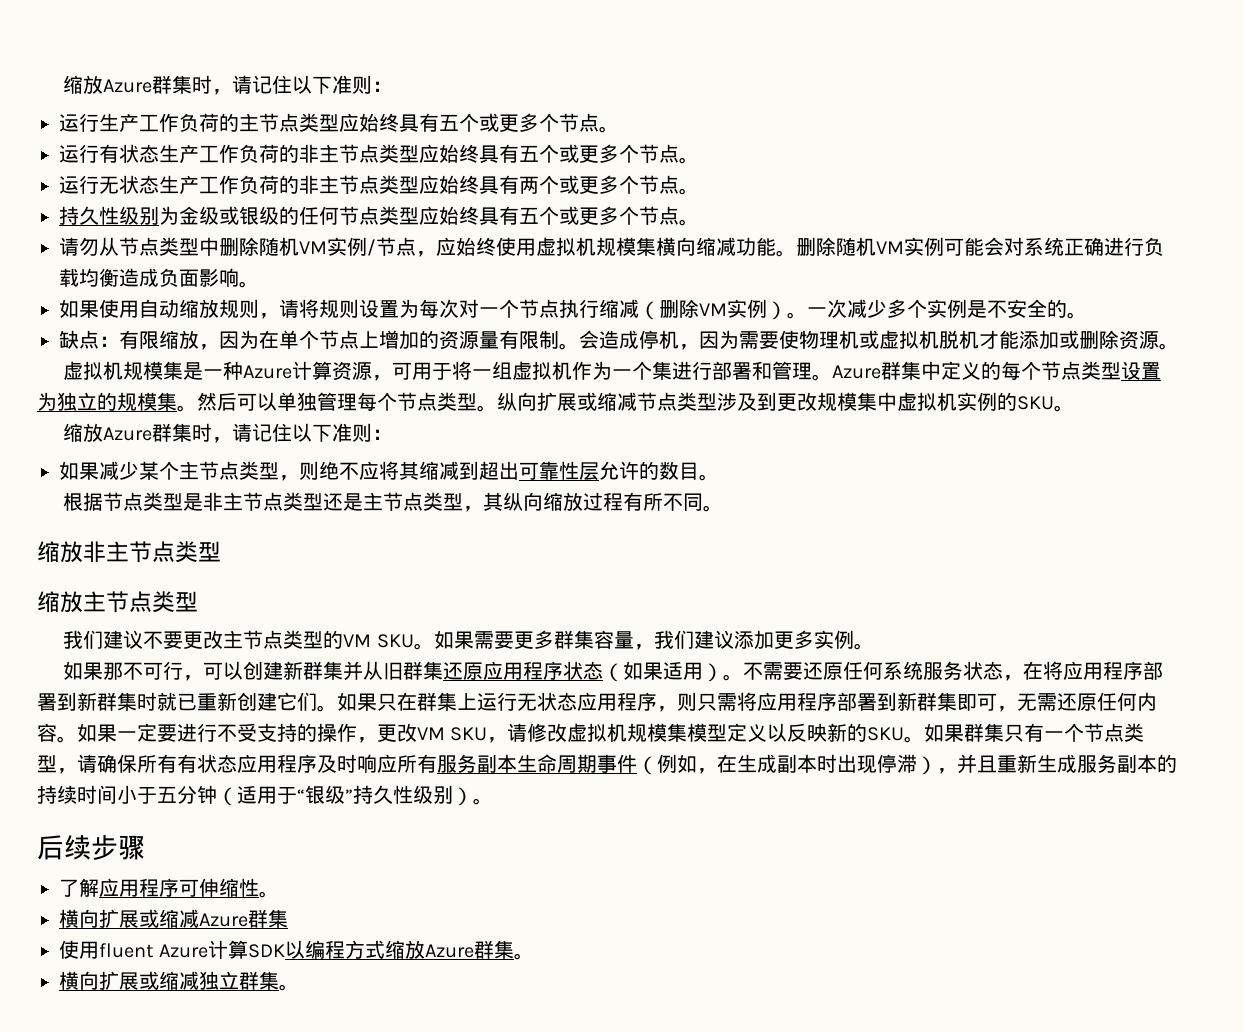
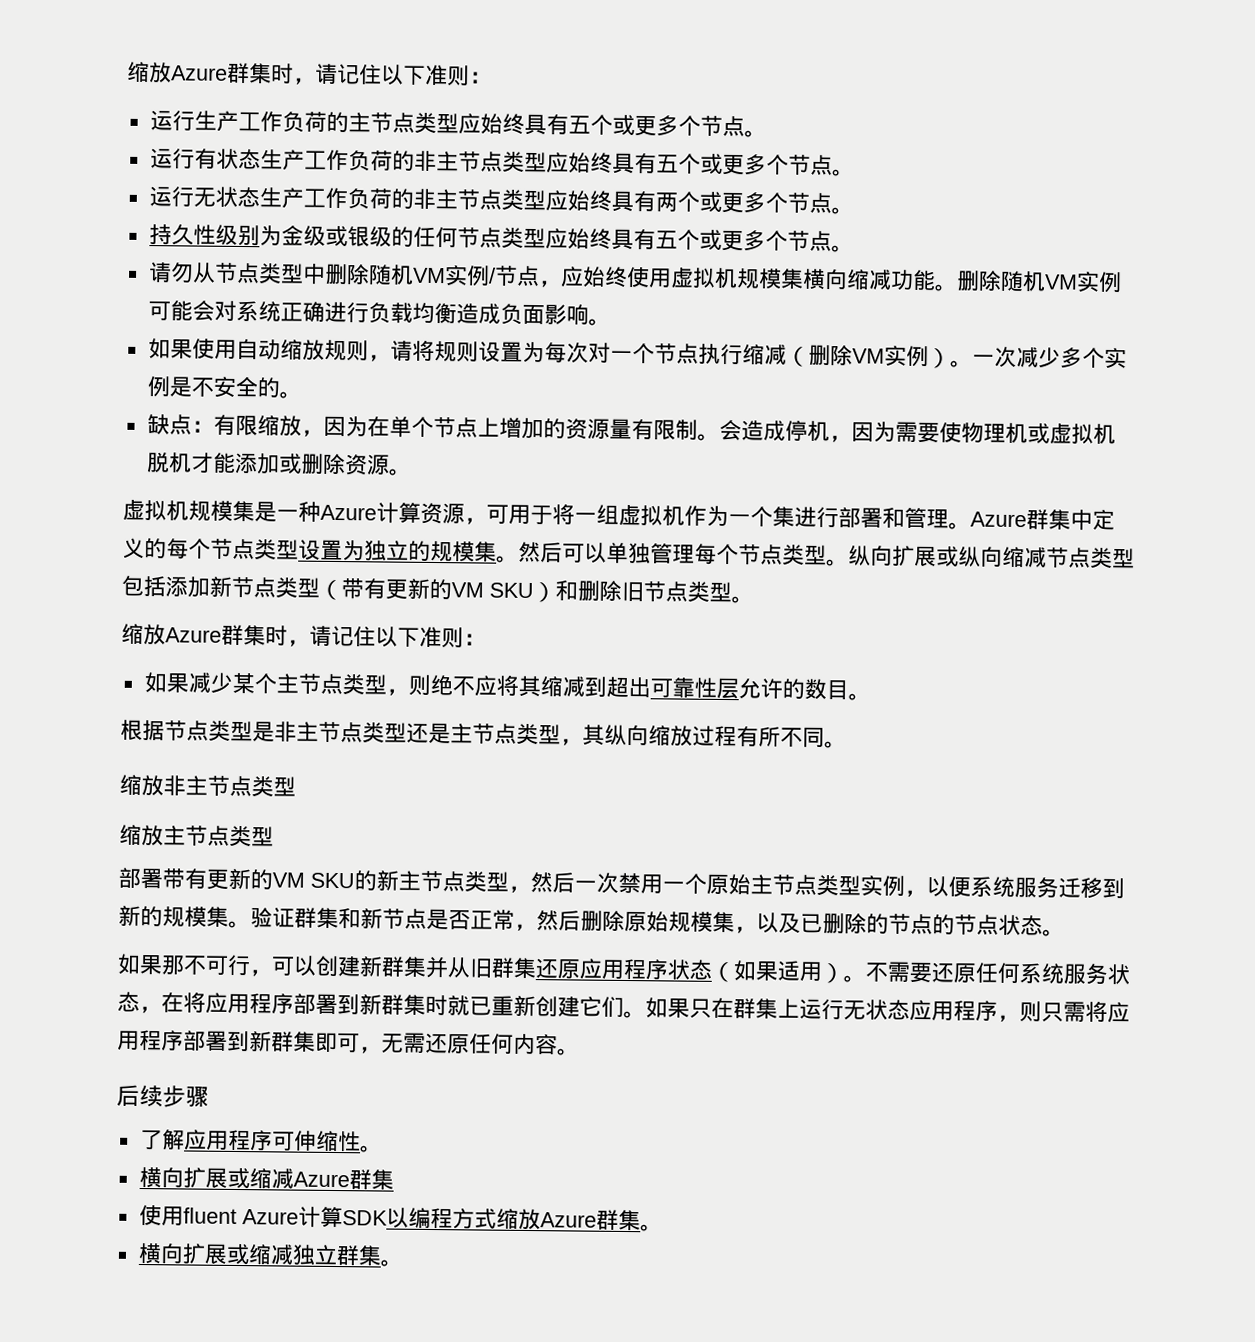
- 纵向扩展或缩减节点类型涉及到更改规模集中虚拟机实例的SKU。
+ 纵向扩展或纵向缩减节点类型包括添加新节点类型（带有更新的VM SKU）和删除旧节点类型。
- 我们建议不要更改主节点类型的VM SKU。如果需要更多群集容量，我们建议添加更多实例。
+ 部署带有更新的VM SKU的新主节点类型，然后一次禁用一个原始主节点类型实例，以便系统服务迁移到新的规模集。验证群集和新节点是否正常，然后删除原始规模集，以及已删除的节点的节点状态。
- 如果一定要进行不受支持的操作，更改VM SKU，请修改虚拟机规模集模型定义以反映新的SKU。如果群集只有一个节点类型，请确保所有有状态应用程序及时响应所有服务副本生命周期事件（例如，在生成副本时出现停滞），并且重新生成服务副本的持续时间小于五分钟（适用于“银级”持久性级别）。

